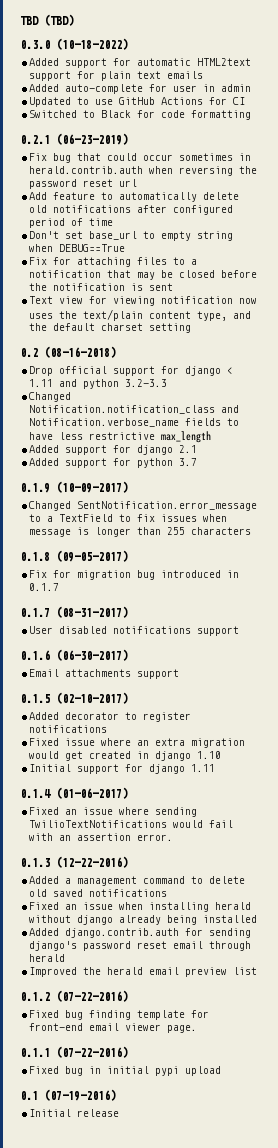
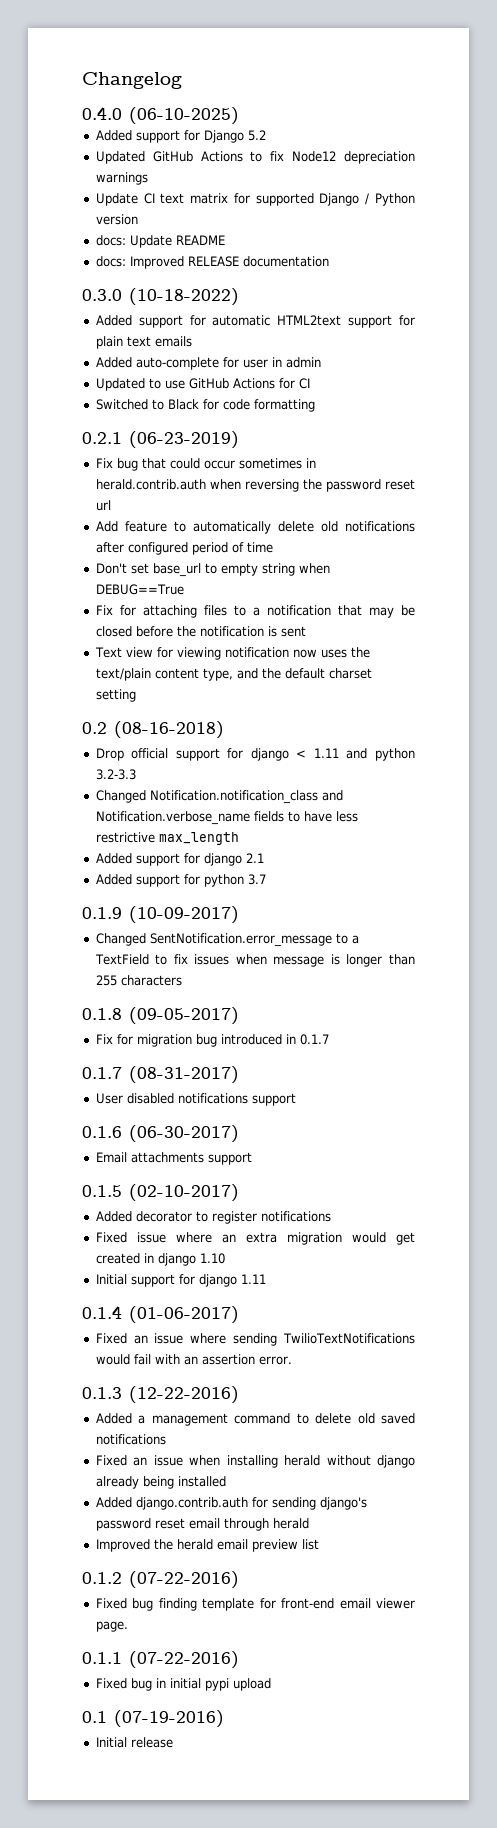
- TBD (TBD)
+ Changelog
+ 0.4.0 (06-10-2025)
+ Added support for Django 5.2
+ Updated GitHub Actions to fix Node12 depreciation warnings
+ Update CI text matrix for supported Django / Python version
+ docs: Update README
+ docs: Improved RELEASE documentation

